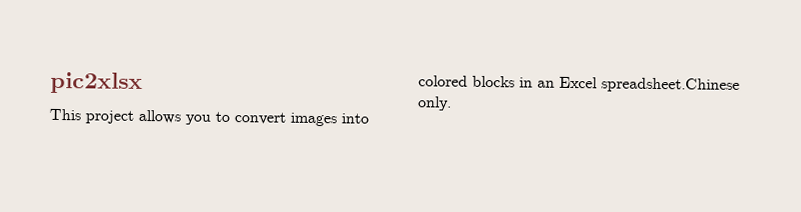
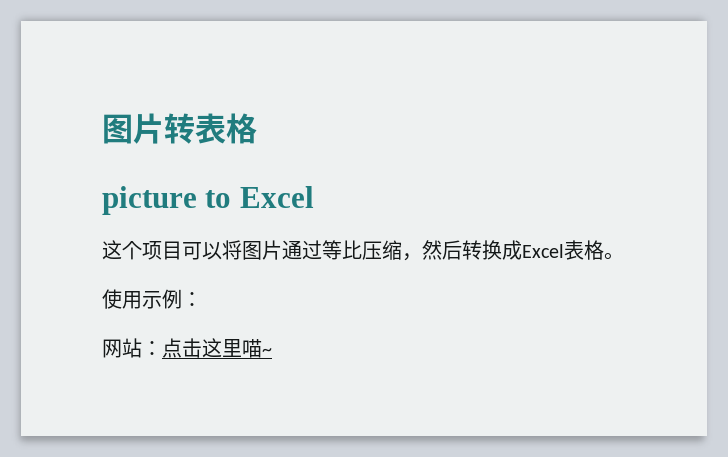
- pic2xlsx
- This project allows you to convert images into colored blocks in an Excel spreadsheet.Chinese only.
+ 图片转表格
+ picture to Excel
+ 这个项目可以将图片通过等比压缩，然后转换成Excel表格。
+ 使用示例：
+ 网站：点击这里喵~

